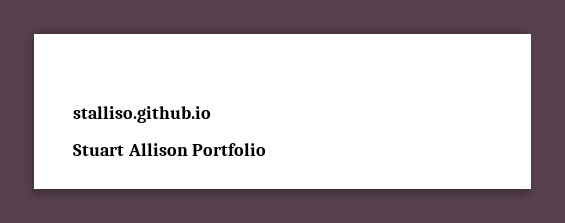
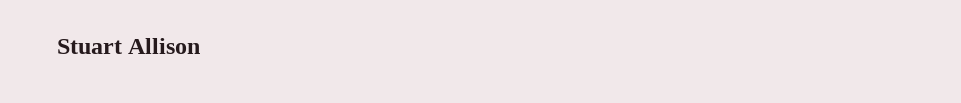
- stalliso.github.io
- Stuart Allison Portfolio
+ Stuart Allison

